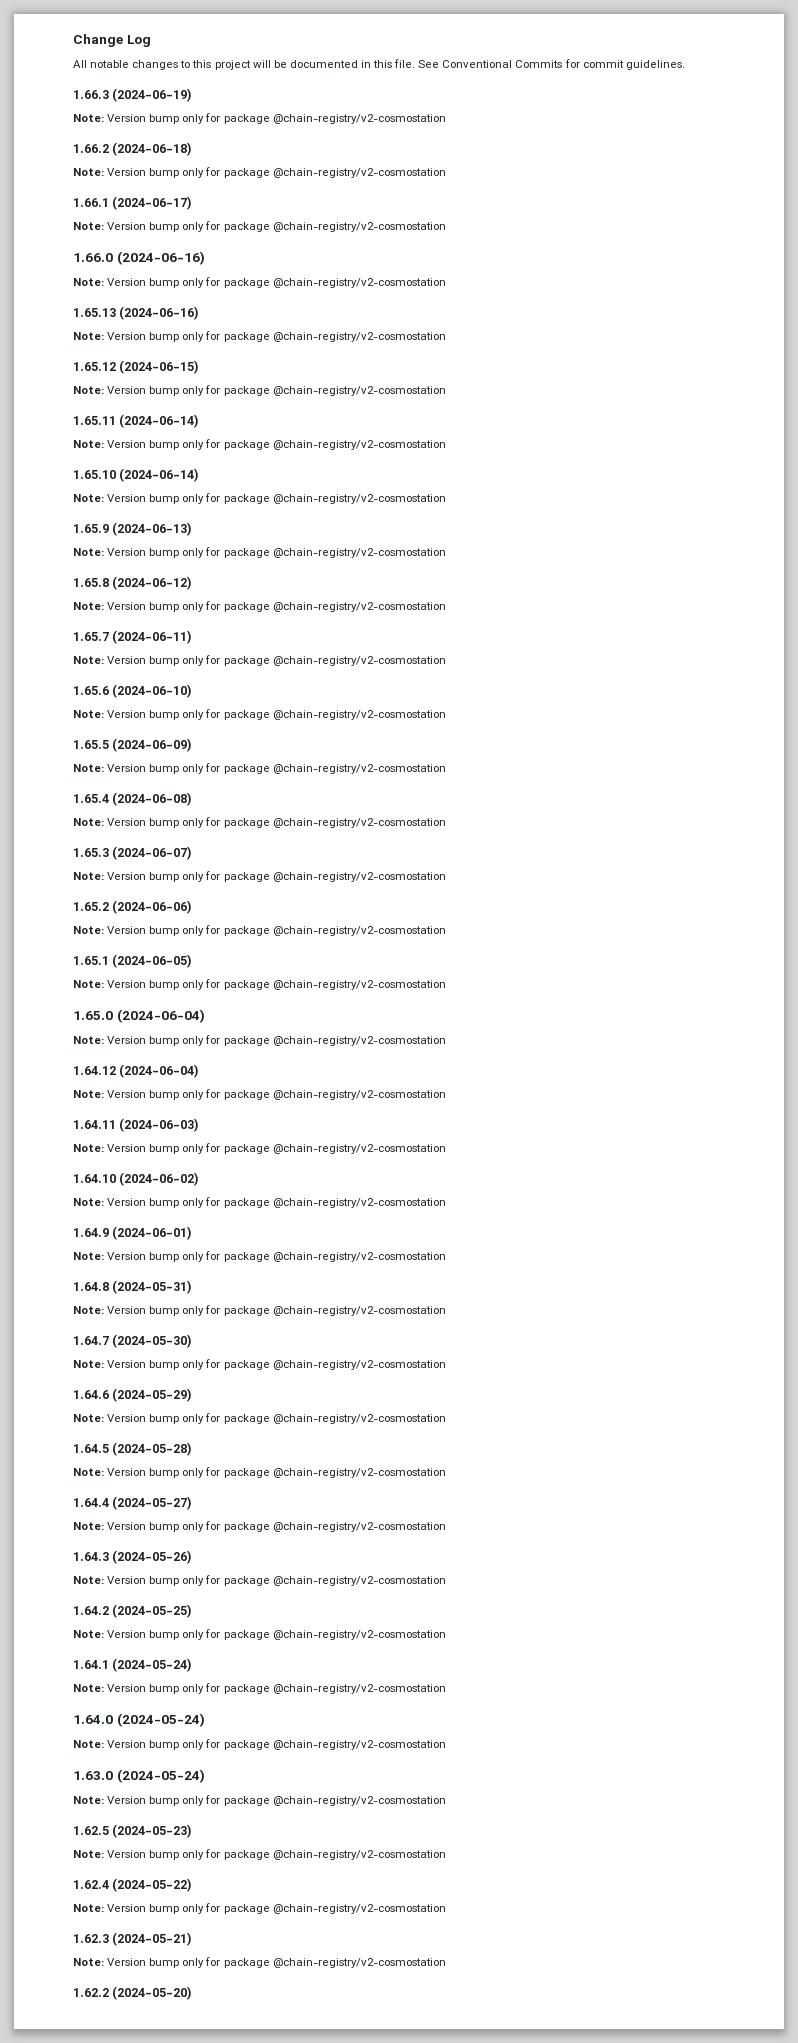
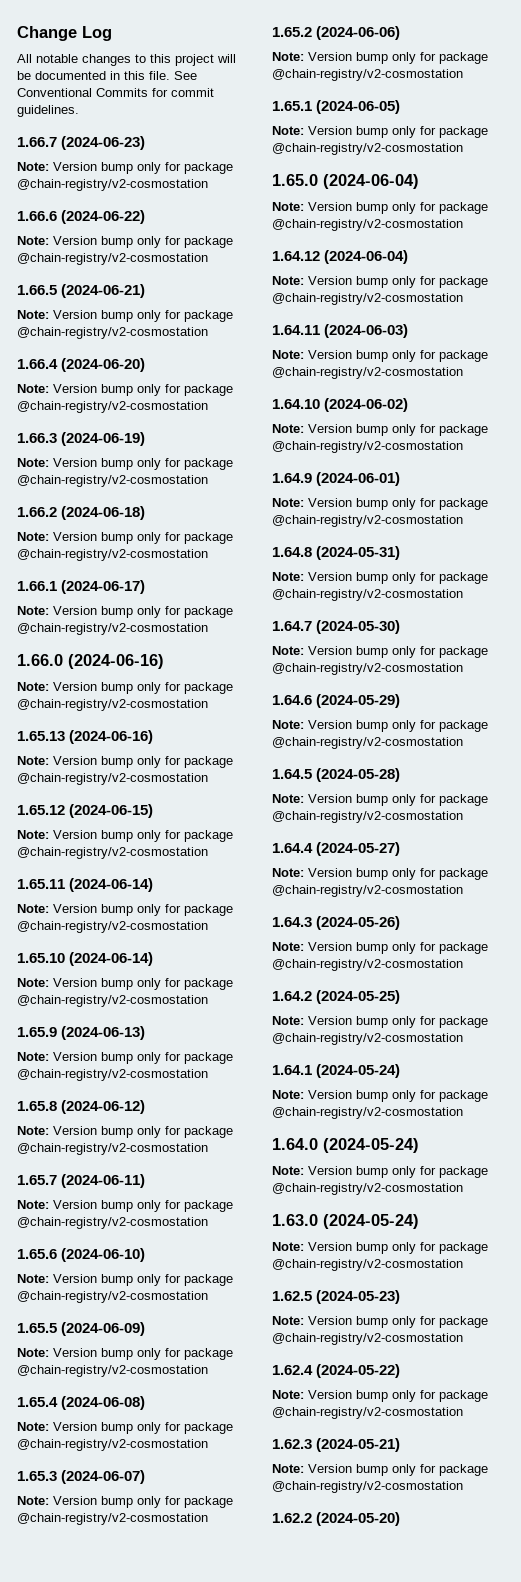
+ 1.66.7 (2024-06-23)
+ Note: Version bump only for package @chain-registry/v2-cosmostation
+ 1.66.6 (2024-06-22)
+ Note: Version bump only for package @chain-registry/v2-cosmostation
+ 1.66.5 (2024-06-21)
+ Note: Version bump only for package @chain-registry/v2-cosmostation
+ 1.66.4 (2024-06-20)
+ Note: Version bump only for package @chain-registry/v2-cosmostation

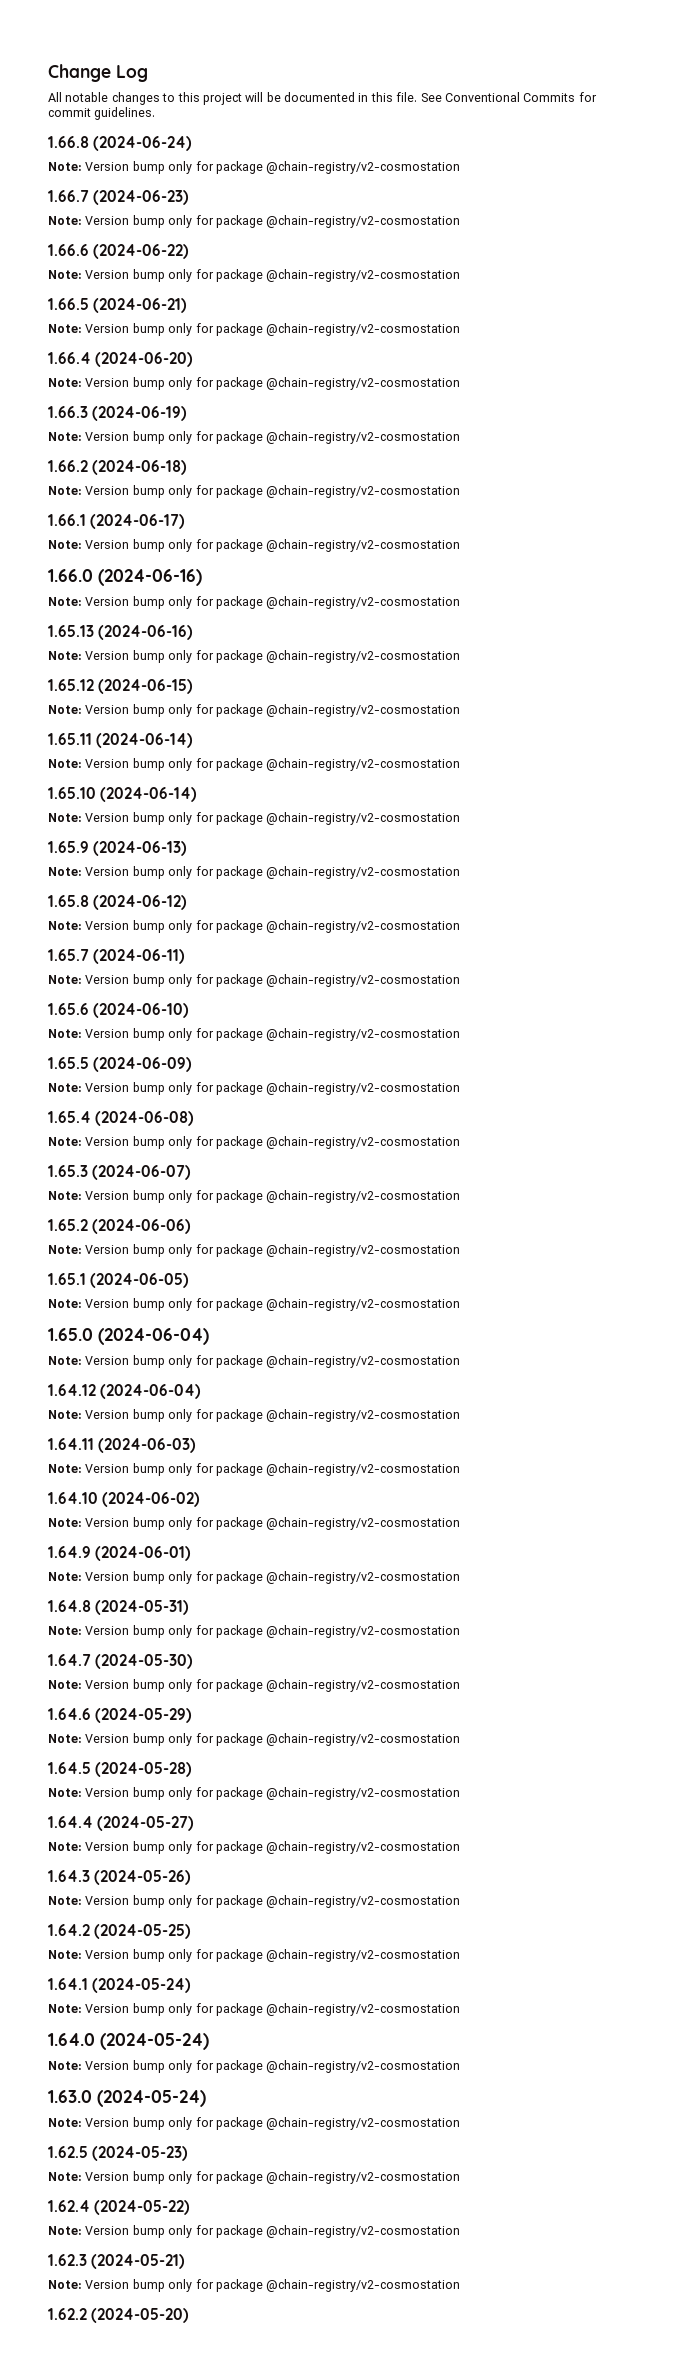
+ 1.66.8 (2024-06-24)
+ Note: Version bump only for package @chain-registry/v2-cosmostation

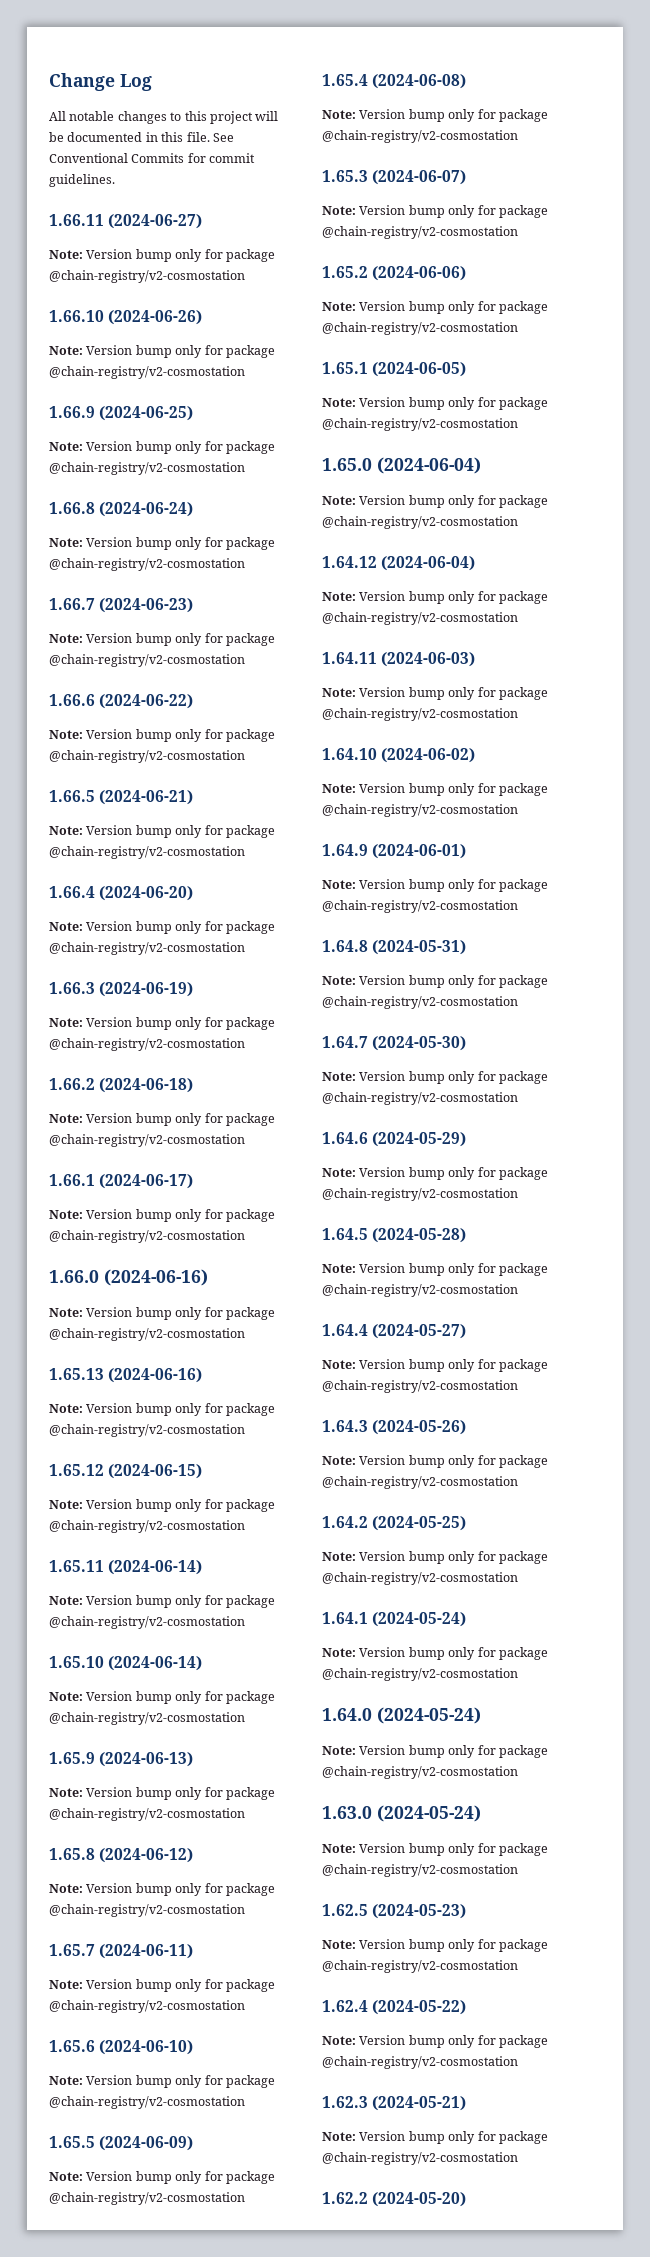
+ 1.66.11 (2024-06-27)
+ Note: Version bump only for package @chain-registry/v2-cosmostation
+ 1.66.10 (2024-06-26)
+ Note: Version bump only for package @chain-registry/v2-cosmostation
+ 1.66.9 (2024-06-25)
+ Note: Version bump only for package @chain-registry/v2-cosmostation

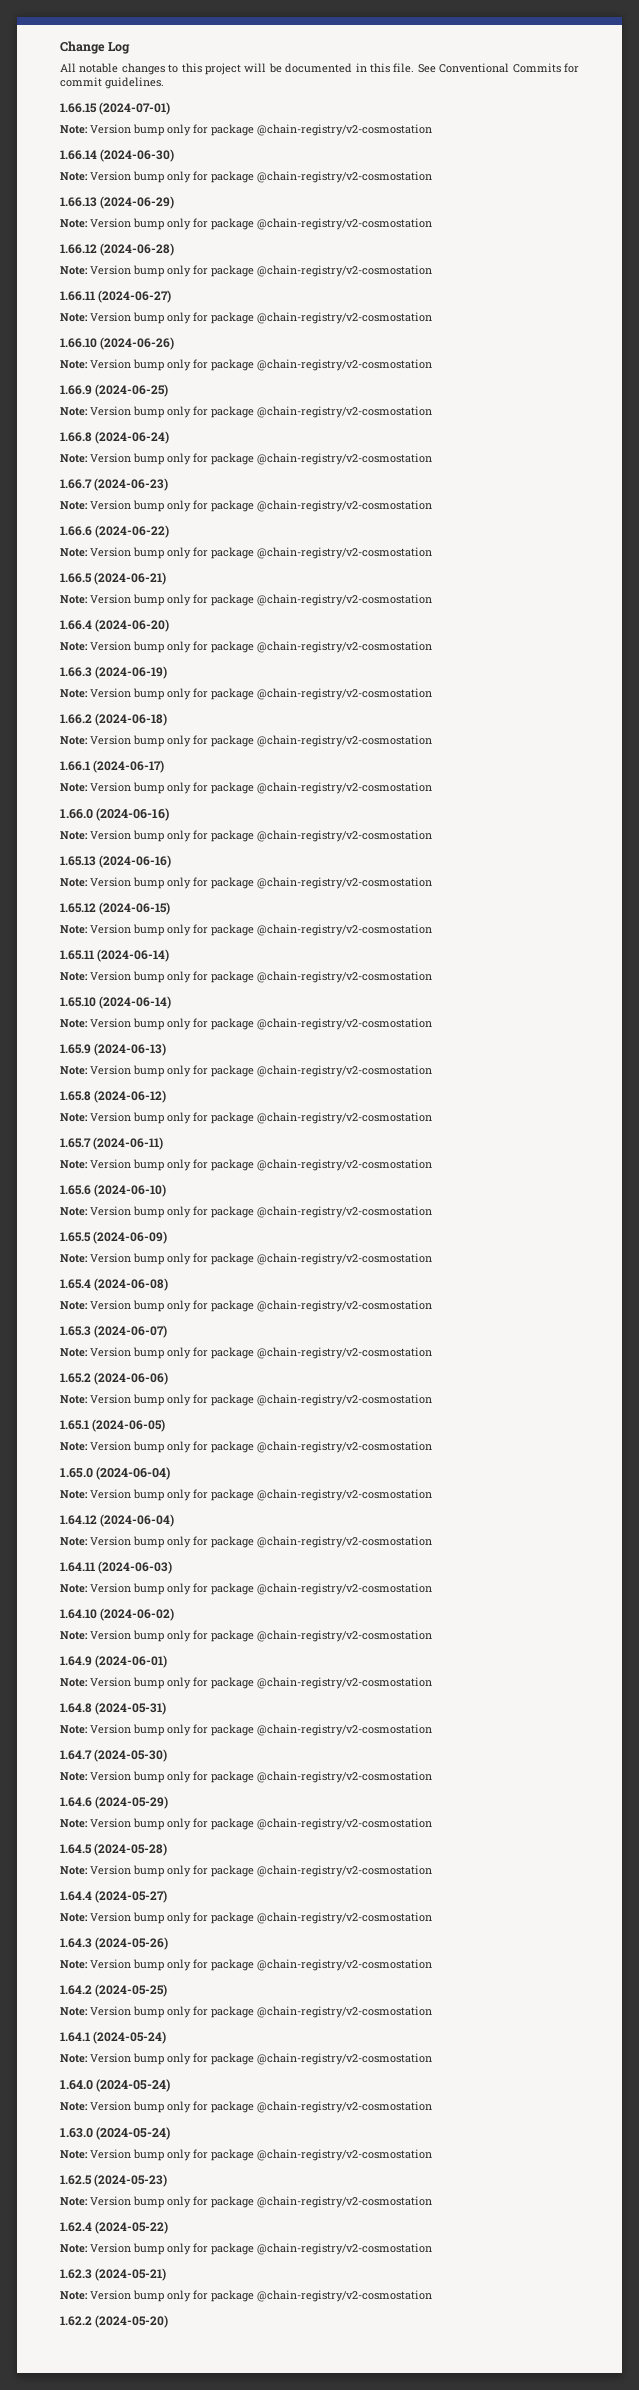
+ 1.66.15 (2024-07-01)
+ Note: Version bump only for package @chain-registry/v2-cosmostation
+ 1.66.14 (2024-06-30)
+ Note: Version bump only for package @chain-registry/v2-cosmostation
+ 1.66.13 (2024-06-29)
+ Note: Version bump only for package @chain-registry/v2-cosmostation
+ 1.66.12 (2024-06-28)
+ Note: Version bump only for package @chain-registry/v2-cosmostation

